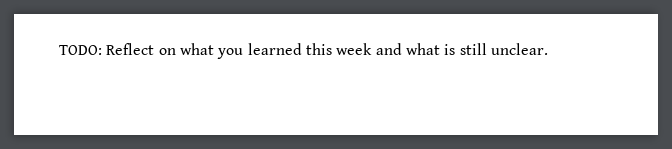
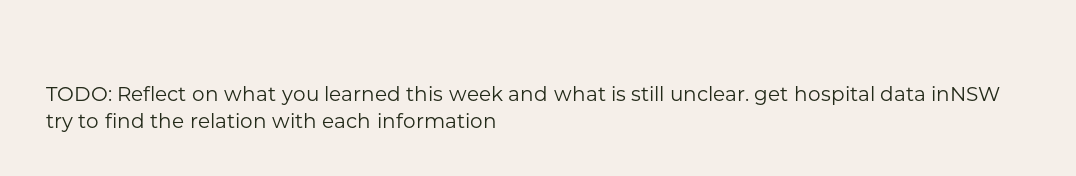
- TODO: Reflect on what you learned this week and what is still unclear.
+ TODO: Reflect on what you learned this week and what is still unclear. get hospital data inNSW try to find the relation with each information

